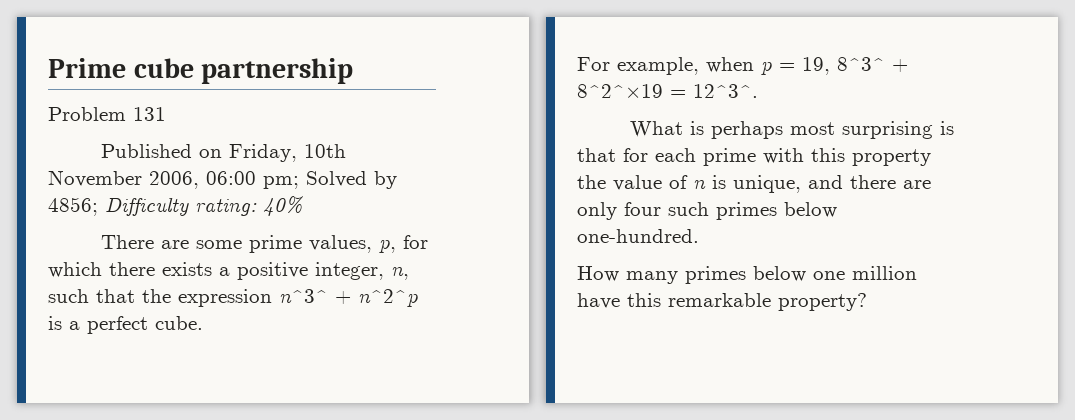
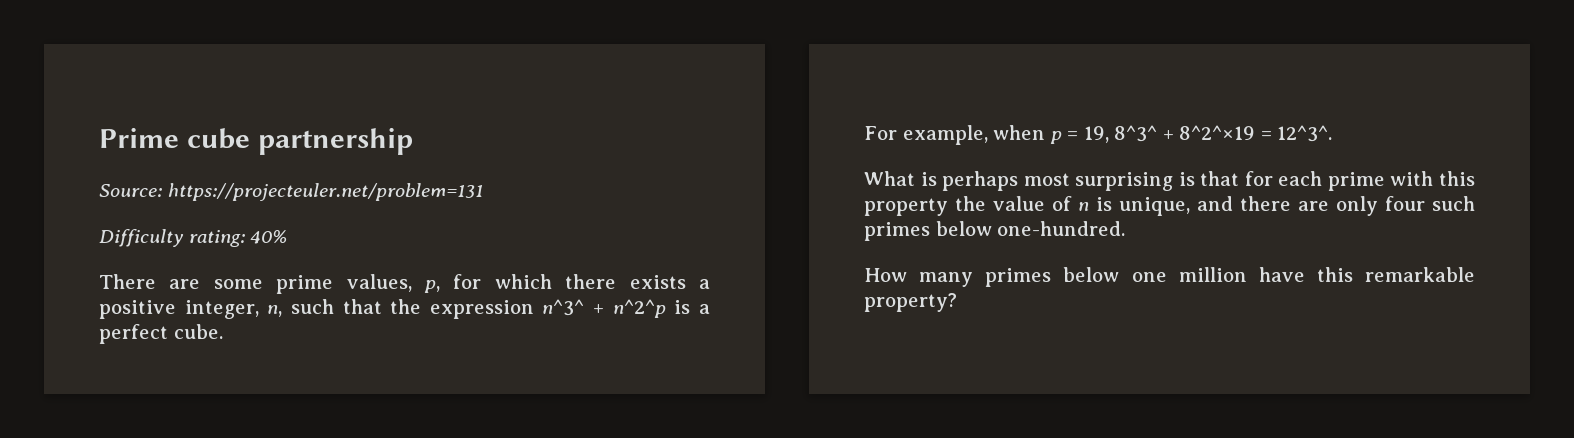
- Problem 131
- Published on Friday, 10th November 2006, 06:00 pm; Solved by 4856; Difficulty rating: 40%
+ Source: https://projecteuler.net/problem=131
+ Difficulty rating: 40%

